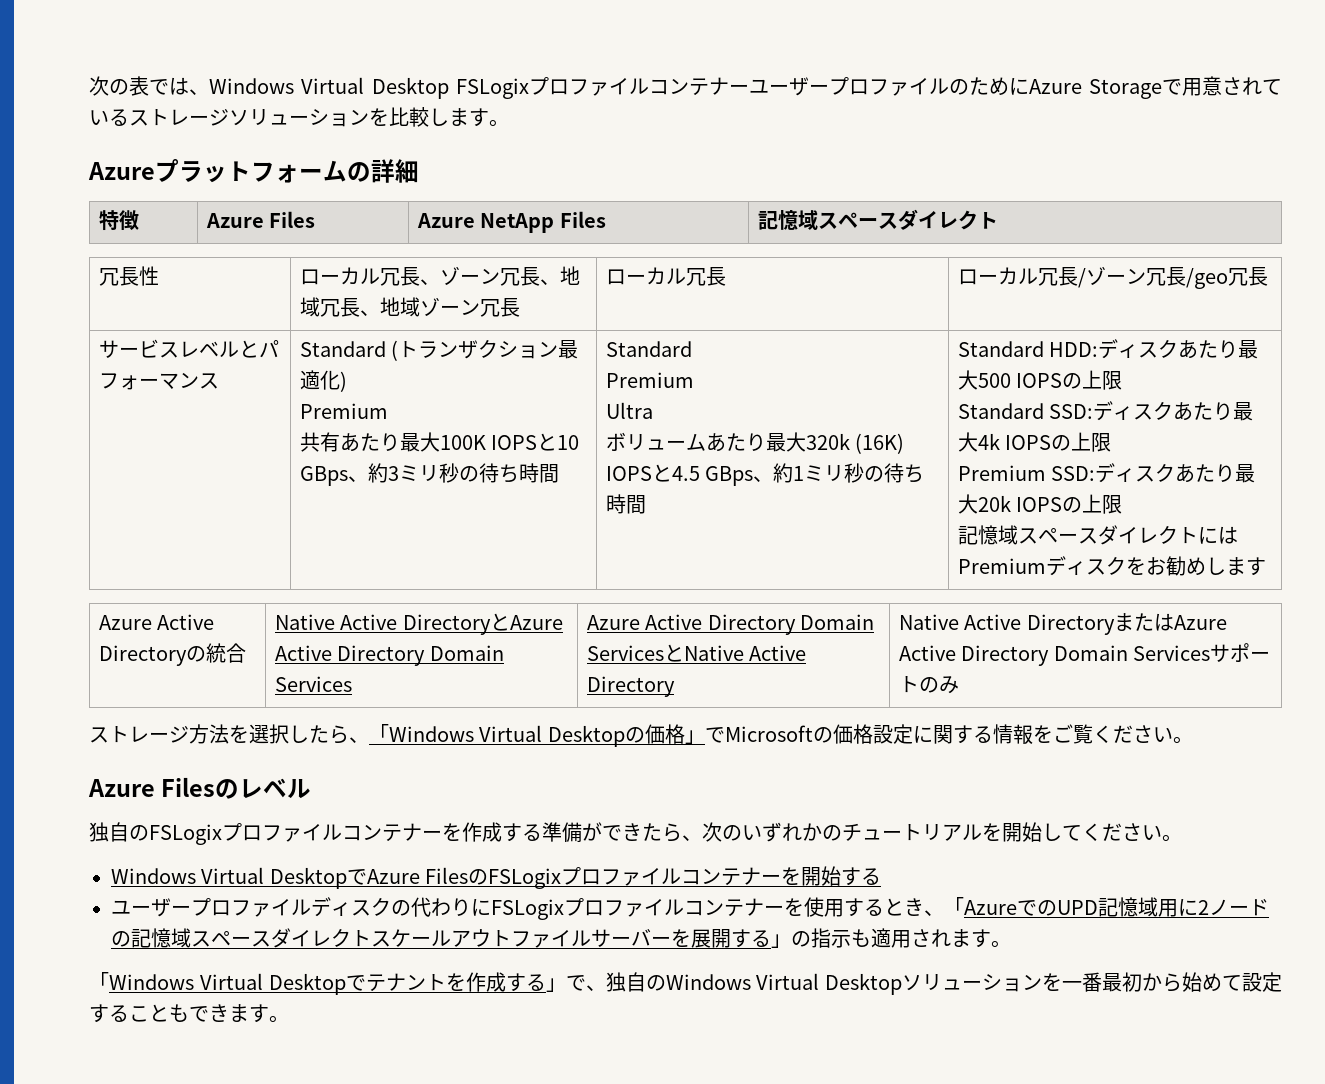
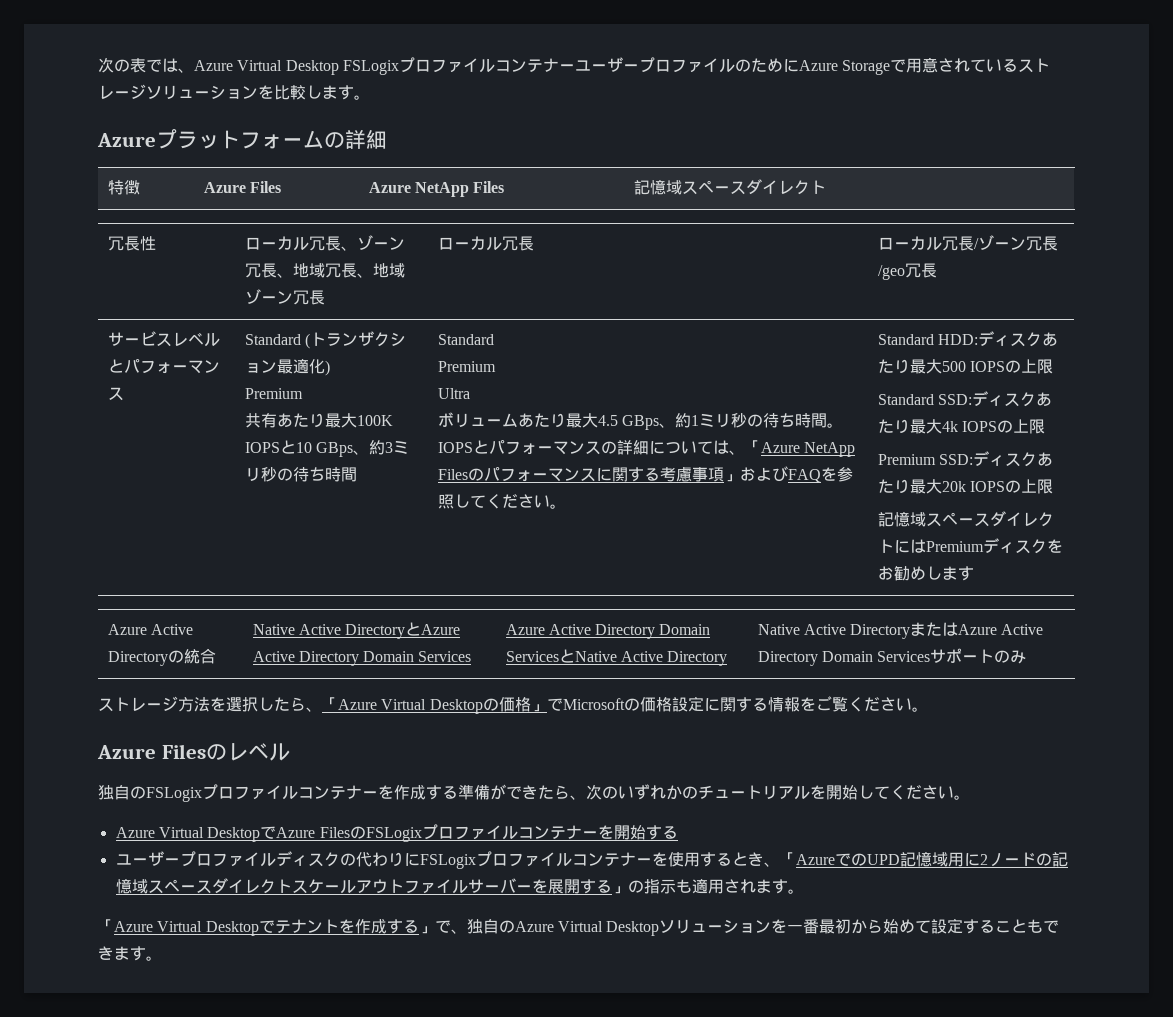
- 次の表では、Windows Virtual Desktop FSLogixプロファイルコンテナーユーザープロファイルのためにAzure Storageで用意されているストレージソリューションを比較します。
+ 次の表では、Azure Virtual Desktop FSLogixプロファイルコンテナーユーザープロファイルのためにAzure Storageで用意されているストレージソリューションを比較します。
- ボリュームあたり最大320k (16K) IOPSと4.5 GBps、約1ミリ秒の待ち時間
+ ボリュームあたり最大4.5 GBps、約1ミリ秒の待ち時間。IOPSとパフォーマンスの詳細については、「Azure NetApp Filesのパフォーマンスに関する考慮事項」およびFAQを参照してください。
- ストレージ方法を選択したら、「Windows Virtual Desktopの価格」でMicrosoftの価格設定に関する情報をご覧ください。
+ ストレージ方法を選択したら、「Azure Virtual Desktopの価格」でMicrosoftの価格設定に関する情報をご覧ください。
- Windows Virtual DesktopでAzure FilesのFSLogixプロファイルコンテナーを開始する
+ Azure Virtual DesktopでAzure FilesのFSLogixプロファイルコンテナーを開始する
- 「Windows Virtual Desktopでテナントを作成する」で、独自のWindows Virtual Desktopソリューションを一番最初から始めて設定することもできます。
+ 「Azure Virtual Desktopでテナントを作成する」で、独自のAzure Virtual Desktopソリューションを一番最初から始めて設定することもできます。

